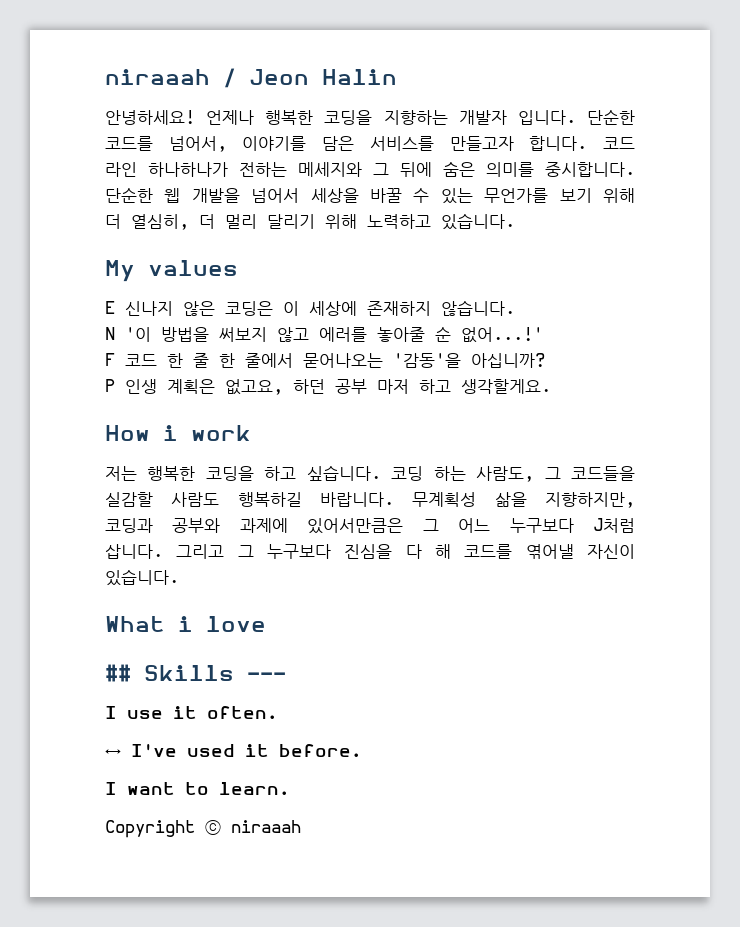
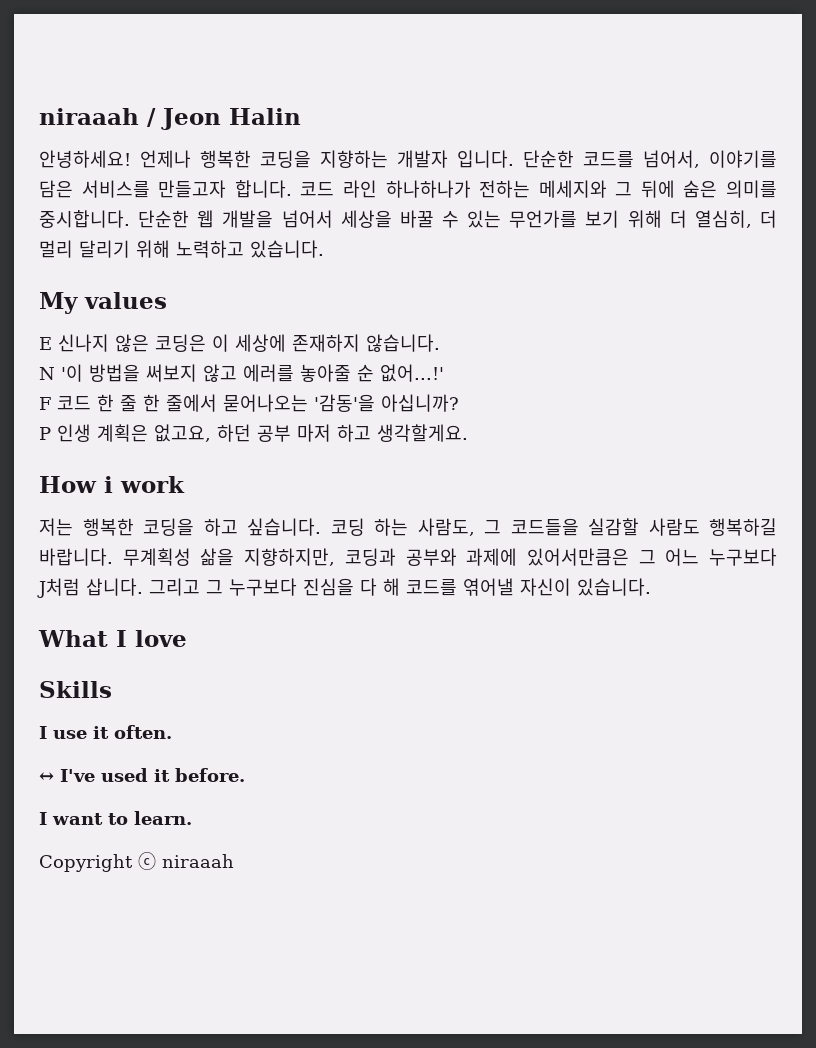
- What i love
+ What I love
- ## Skills ---
+ Skills

